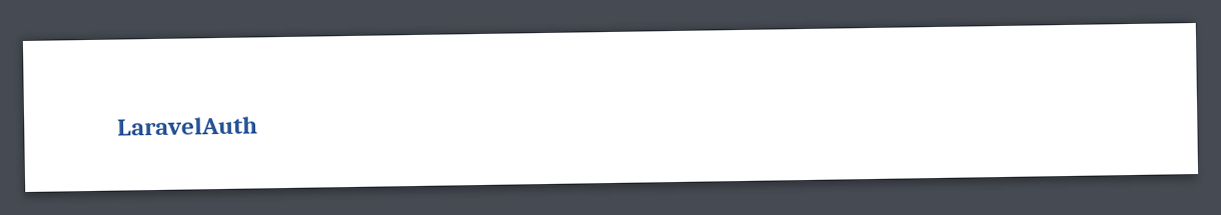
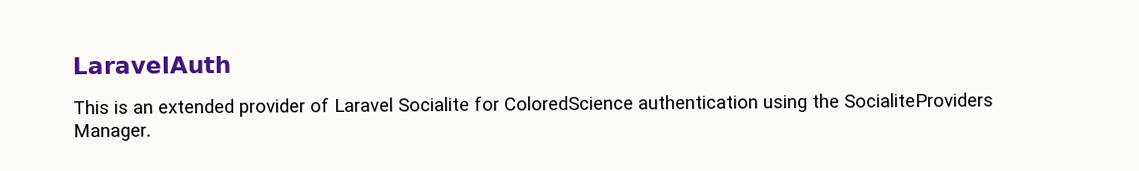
+ This is an extended provider of Laravel Socialite for ColoredScience authentication using the SocialiteProviders Manager.

